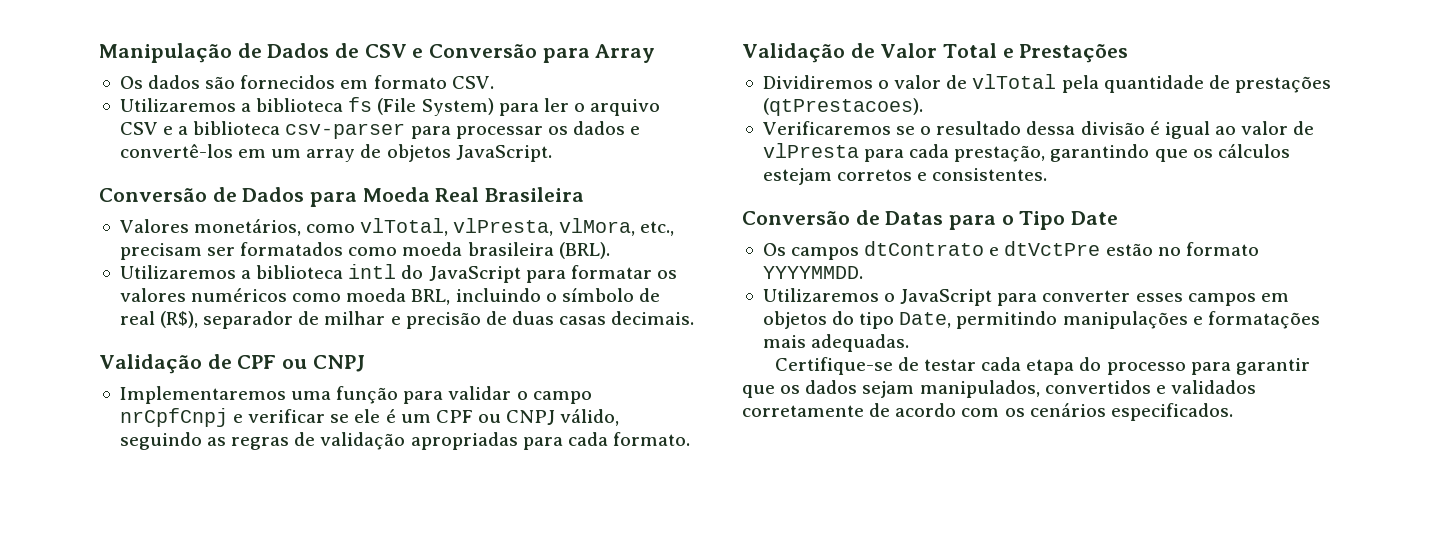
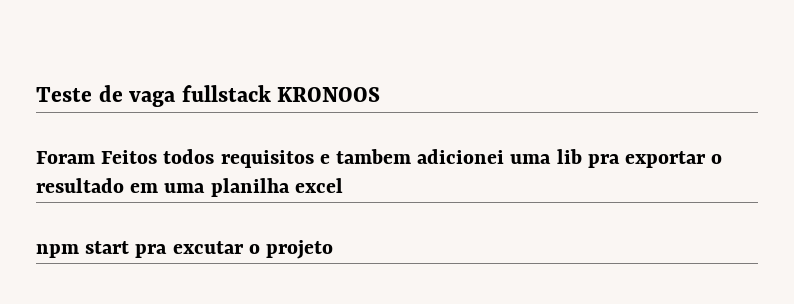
- Manipulação de Dados de CSV e Conversão para Array
- Os dados são fornecidos em formato CSV.
- Utilizaremos a biblioteca fs (File System) para ler o arquivo CSV e a biblioteca csv-parser para processar os dados e convertê-los em um array de objetos JavaScript.
- Conversão de Dados para Moeda Real Brasileira
- Valores monetários, como vlTotal, vlPresta, vlMora, etc., precisam ser formatados como moeda brasileira (BRL).
- Utilizaremos a biblioteca intl do JavaScript para formatar os valores numéricos como moeda BRL, incluindo o símbolo de real (R$), separador de milhar e precisão de duas casas decimais.
- Validação de CPF ou CNPJ
- Implementaremos uma função para validar o campo nrCpfCnpj e verificar se ele é um CPF ou CNPJ válido, seguindo as regras de validação apropriadas para cada formato.
- Validação de Valor Total e Prestações
- Dividiremos o valor de vlTotal pela quantidade de prestações (qtPrestacoes).
- Verificaremos se o resultado dessa divisão é igual ao valor de vlPresta para cada prestação, garantindo que os cálculos estejam corretos e consistentes.
- Conversão de Datas para o Tipo Date
- Os campos dtContrato e dtVctPre estão no formato YYYYMMDD.
- Utilizaremos o JavaScript para converter esses campos em objetos do tipo Date, permitindo manipulações e formatações mais adequadas.
- Certifique-se de testar cada etapa do processo para garantir que os dados sejam manipulados, convertidos e validados corretamente de acordo com os cenários especificados.
+ Teste de vaga fullstack KRONOOS
+ Foram Feitos todos requisitos e tambem adicionei uma lib pra exportar o resultado em uma planilha excel
+ npm start pra excutar o projeto

